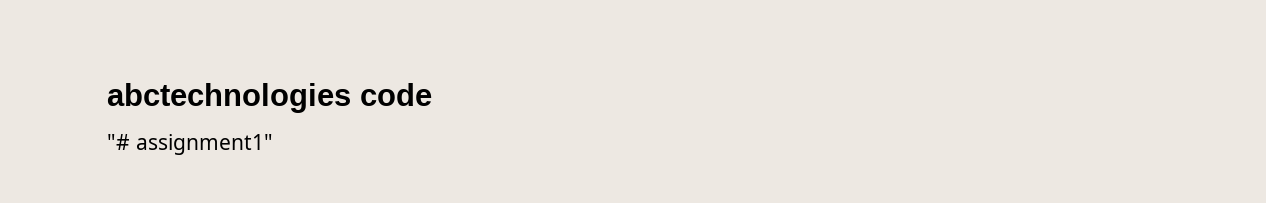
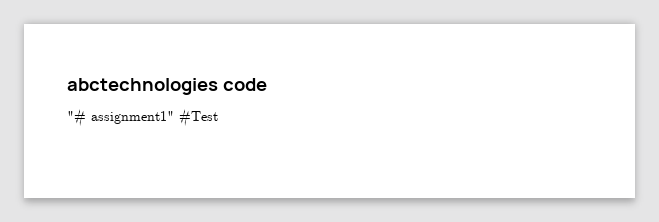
- "# assignment1"
+ "# assignment1" #Test

